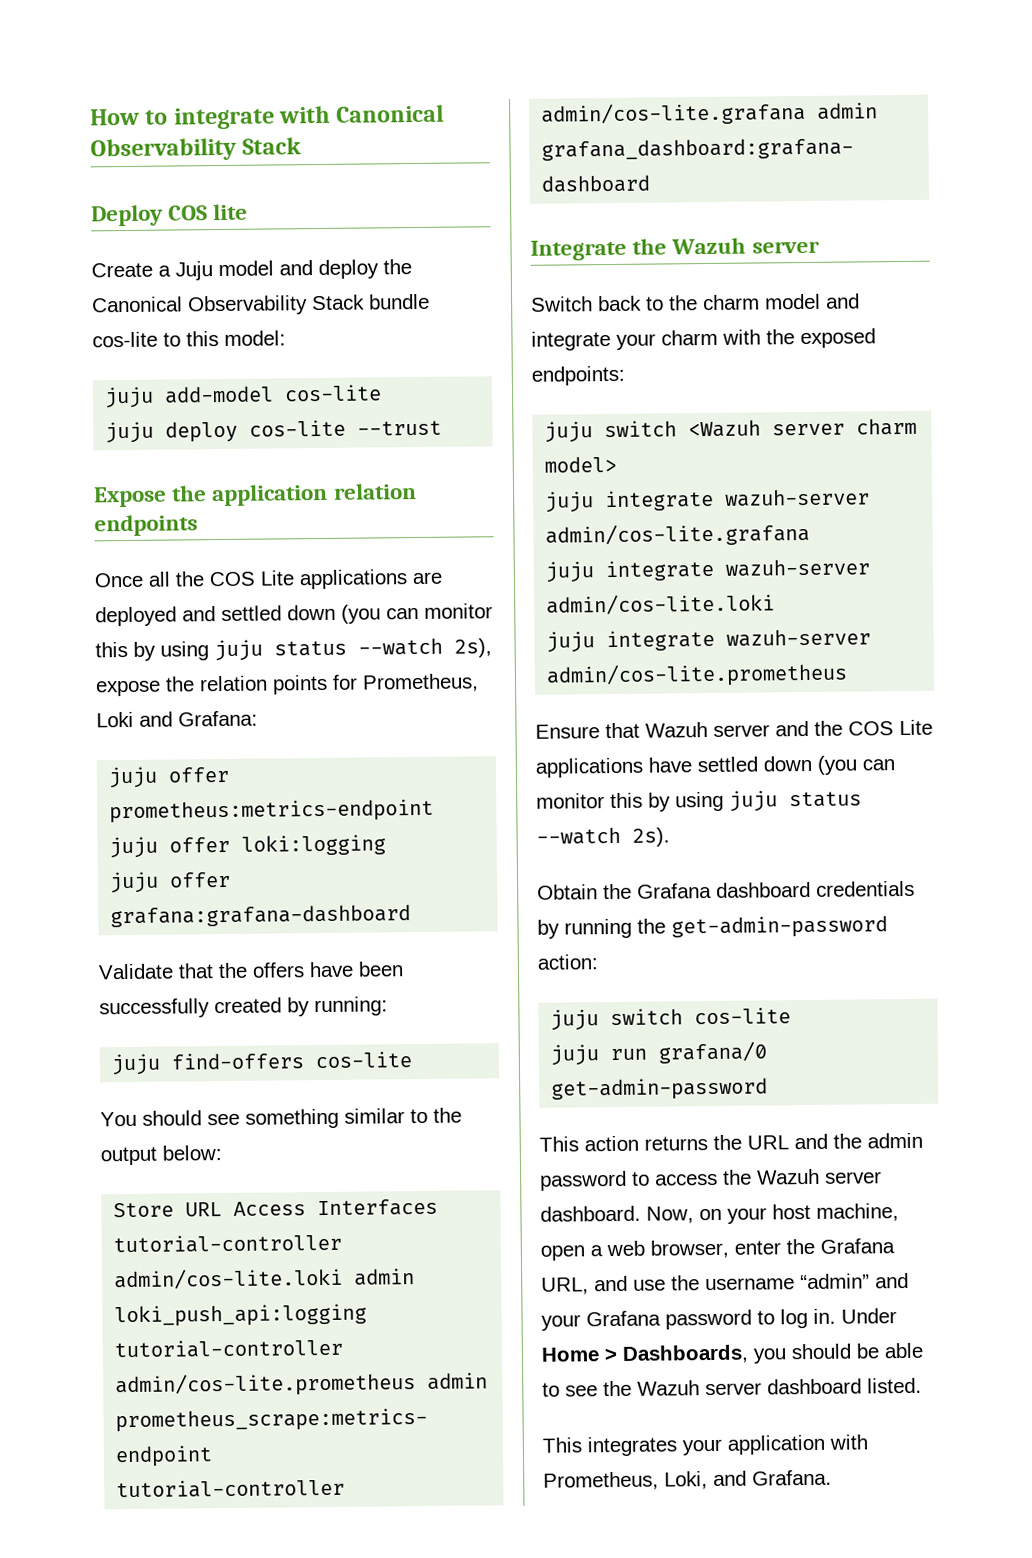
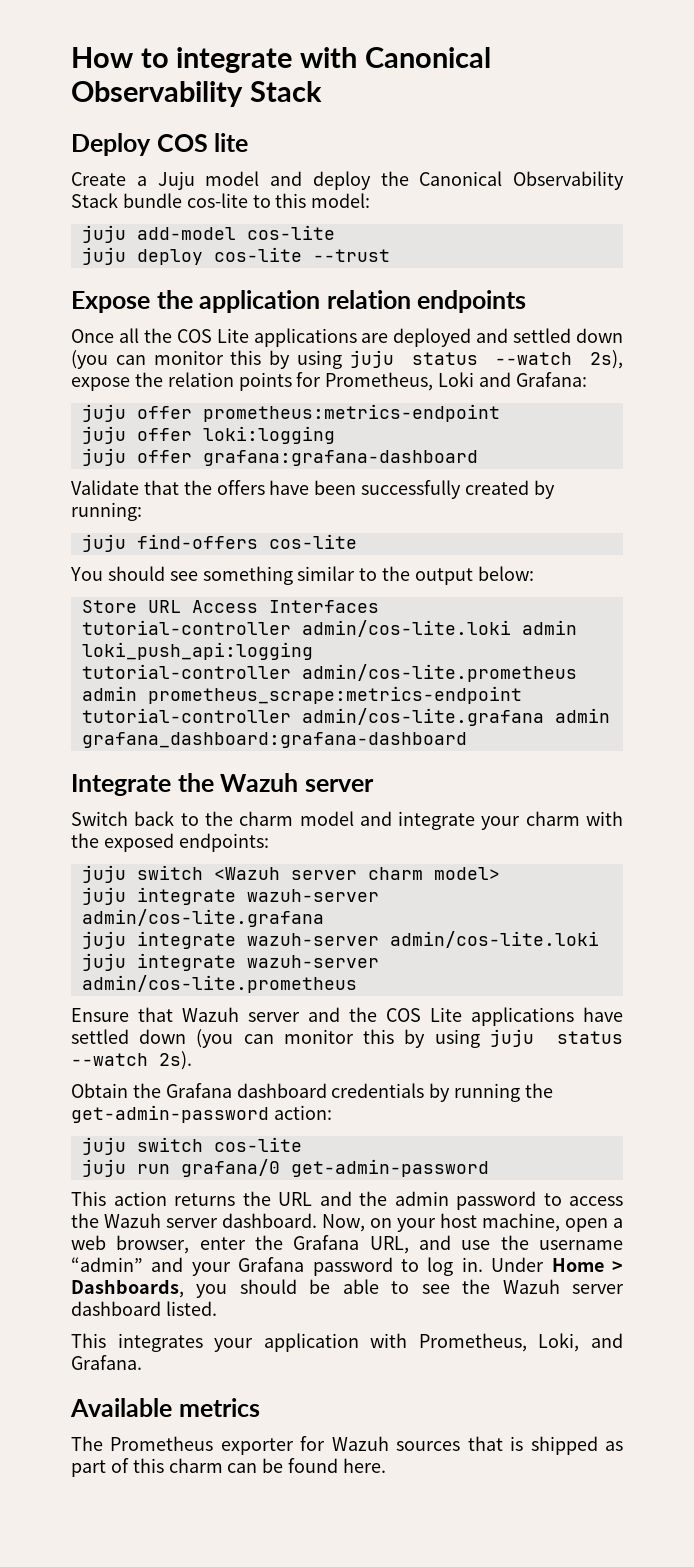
+ Available metrics
+ The Prometheus exporter for Wazuh sources that is shipped as part of this charm can be found here.

